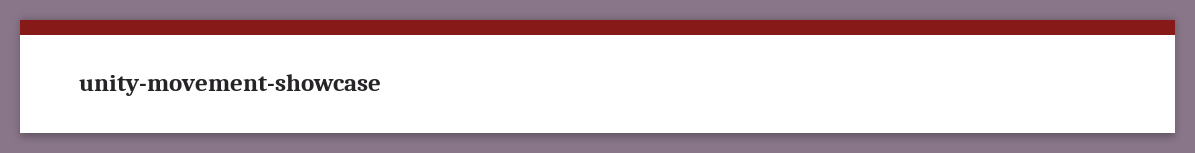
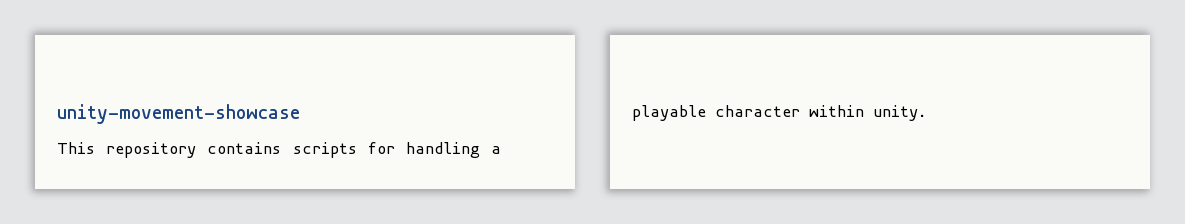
+ This repository contains scripts for handling a playable character within unity.

